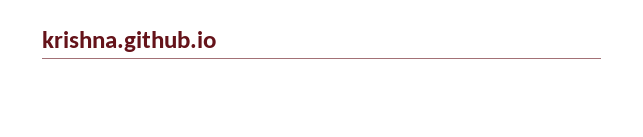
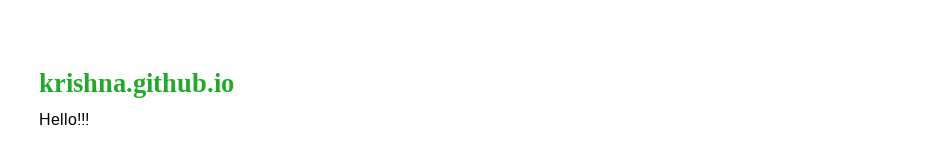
+ Hello!!!

